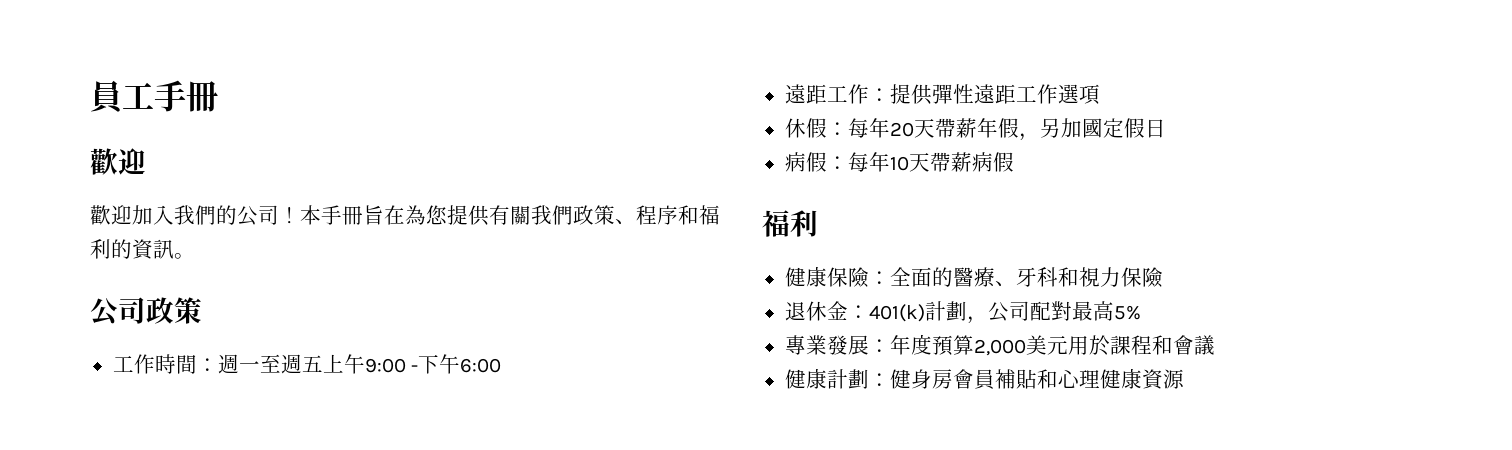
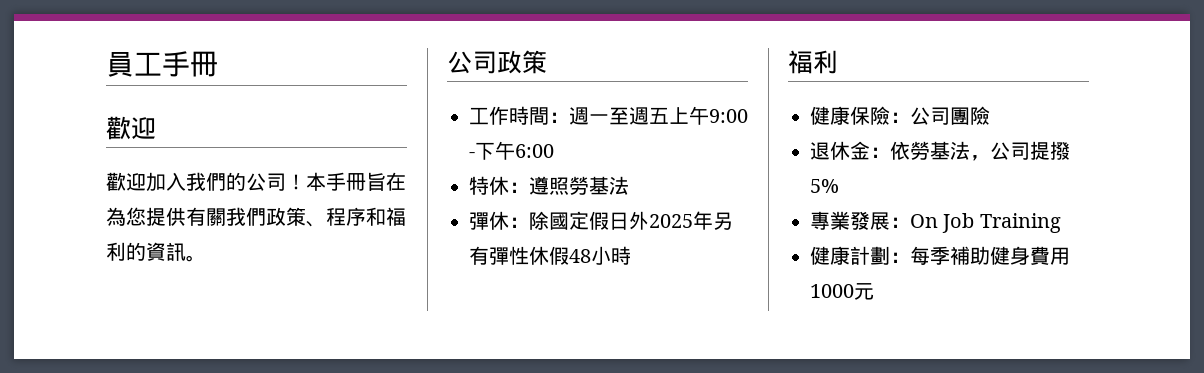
- 遠距工作：提供彈性遠距工作選項
- 休假：每年20天帶薪年假，另加國定假日
- 病假：每年10天帶薪病假
+ 特休：遵照勞基法
+ 彈休：除國定假日外2025年另有彈性休假48小時
  福利
- 健康保險：全面的醫療、牙科和視力保險
- 退休金：401(k)計劃，公司配對最高5%
- 專業發展：年度預算2,000美元用於課程和會議
- 健康計劃：健身房會員補貼和心理健康資源
+ 健康保險：公司團險
+ 退休金：依勞基法，公司提撥5%
+ 專業發展：On Job Training
+ 健康計劃：每季補助健身費用1000元

